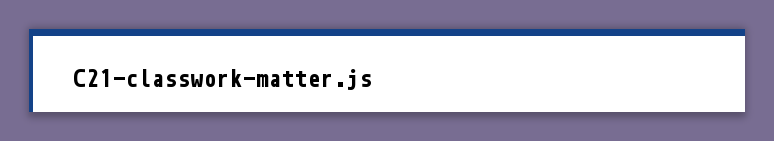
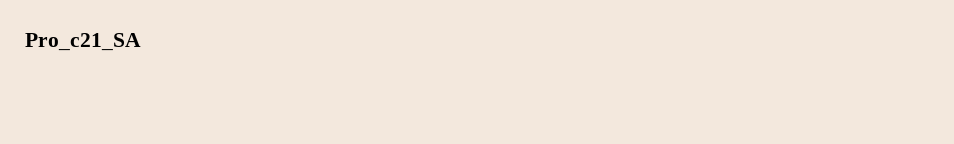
- C21-classwork-matter.js
+ Pro_c21_SA

